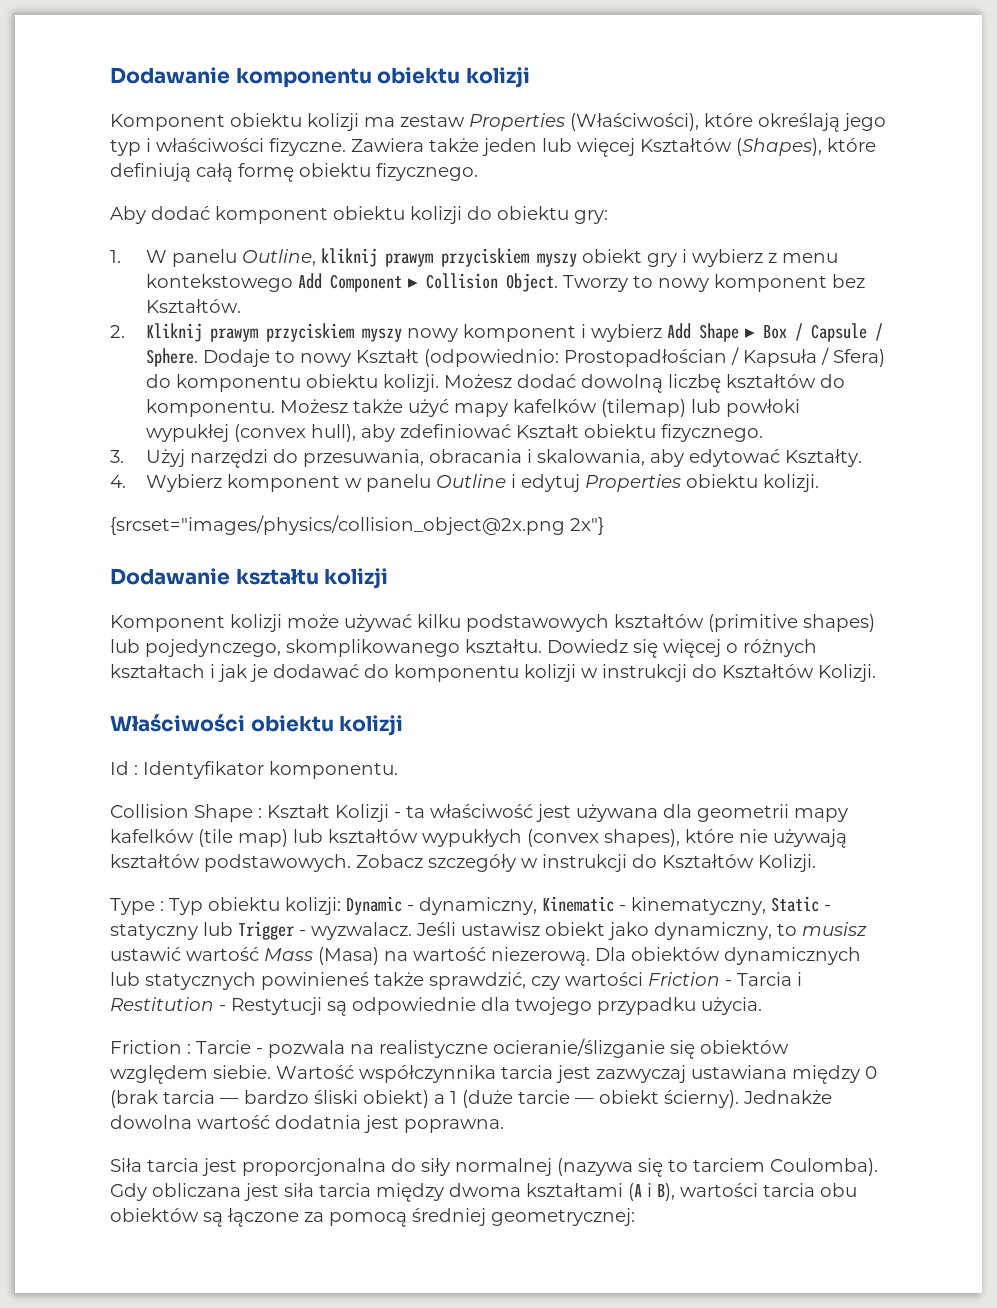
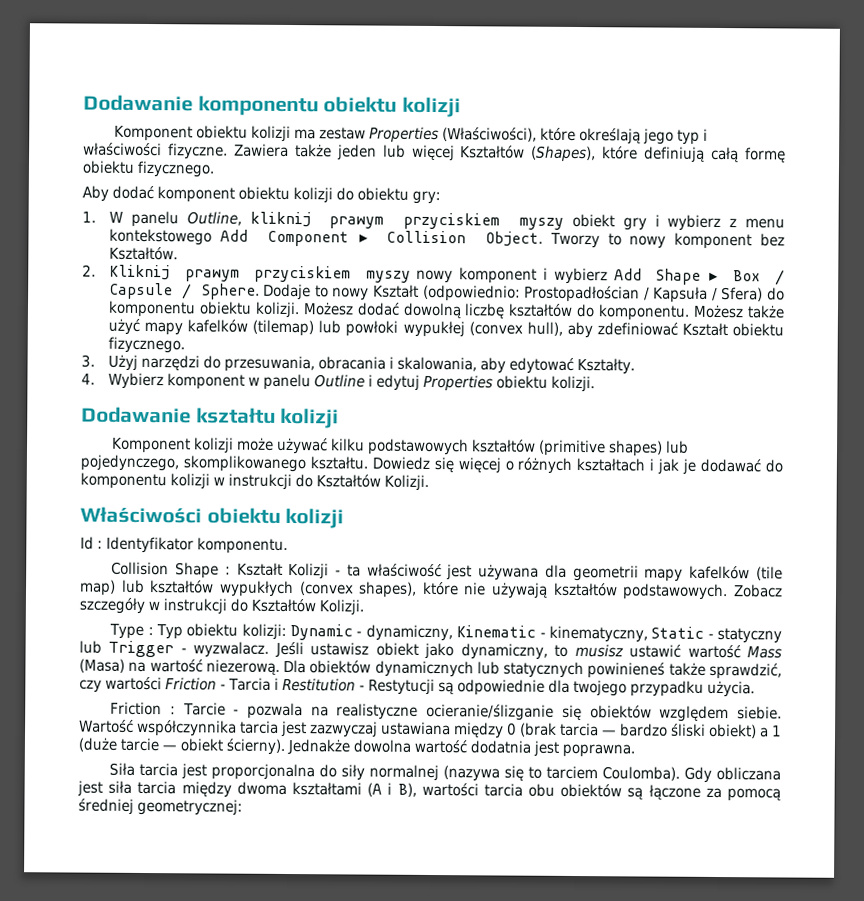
- {srcset="images/physics/collision_object@2x.png 2x"}

